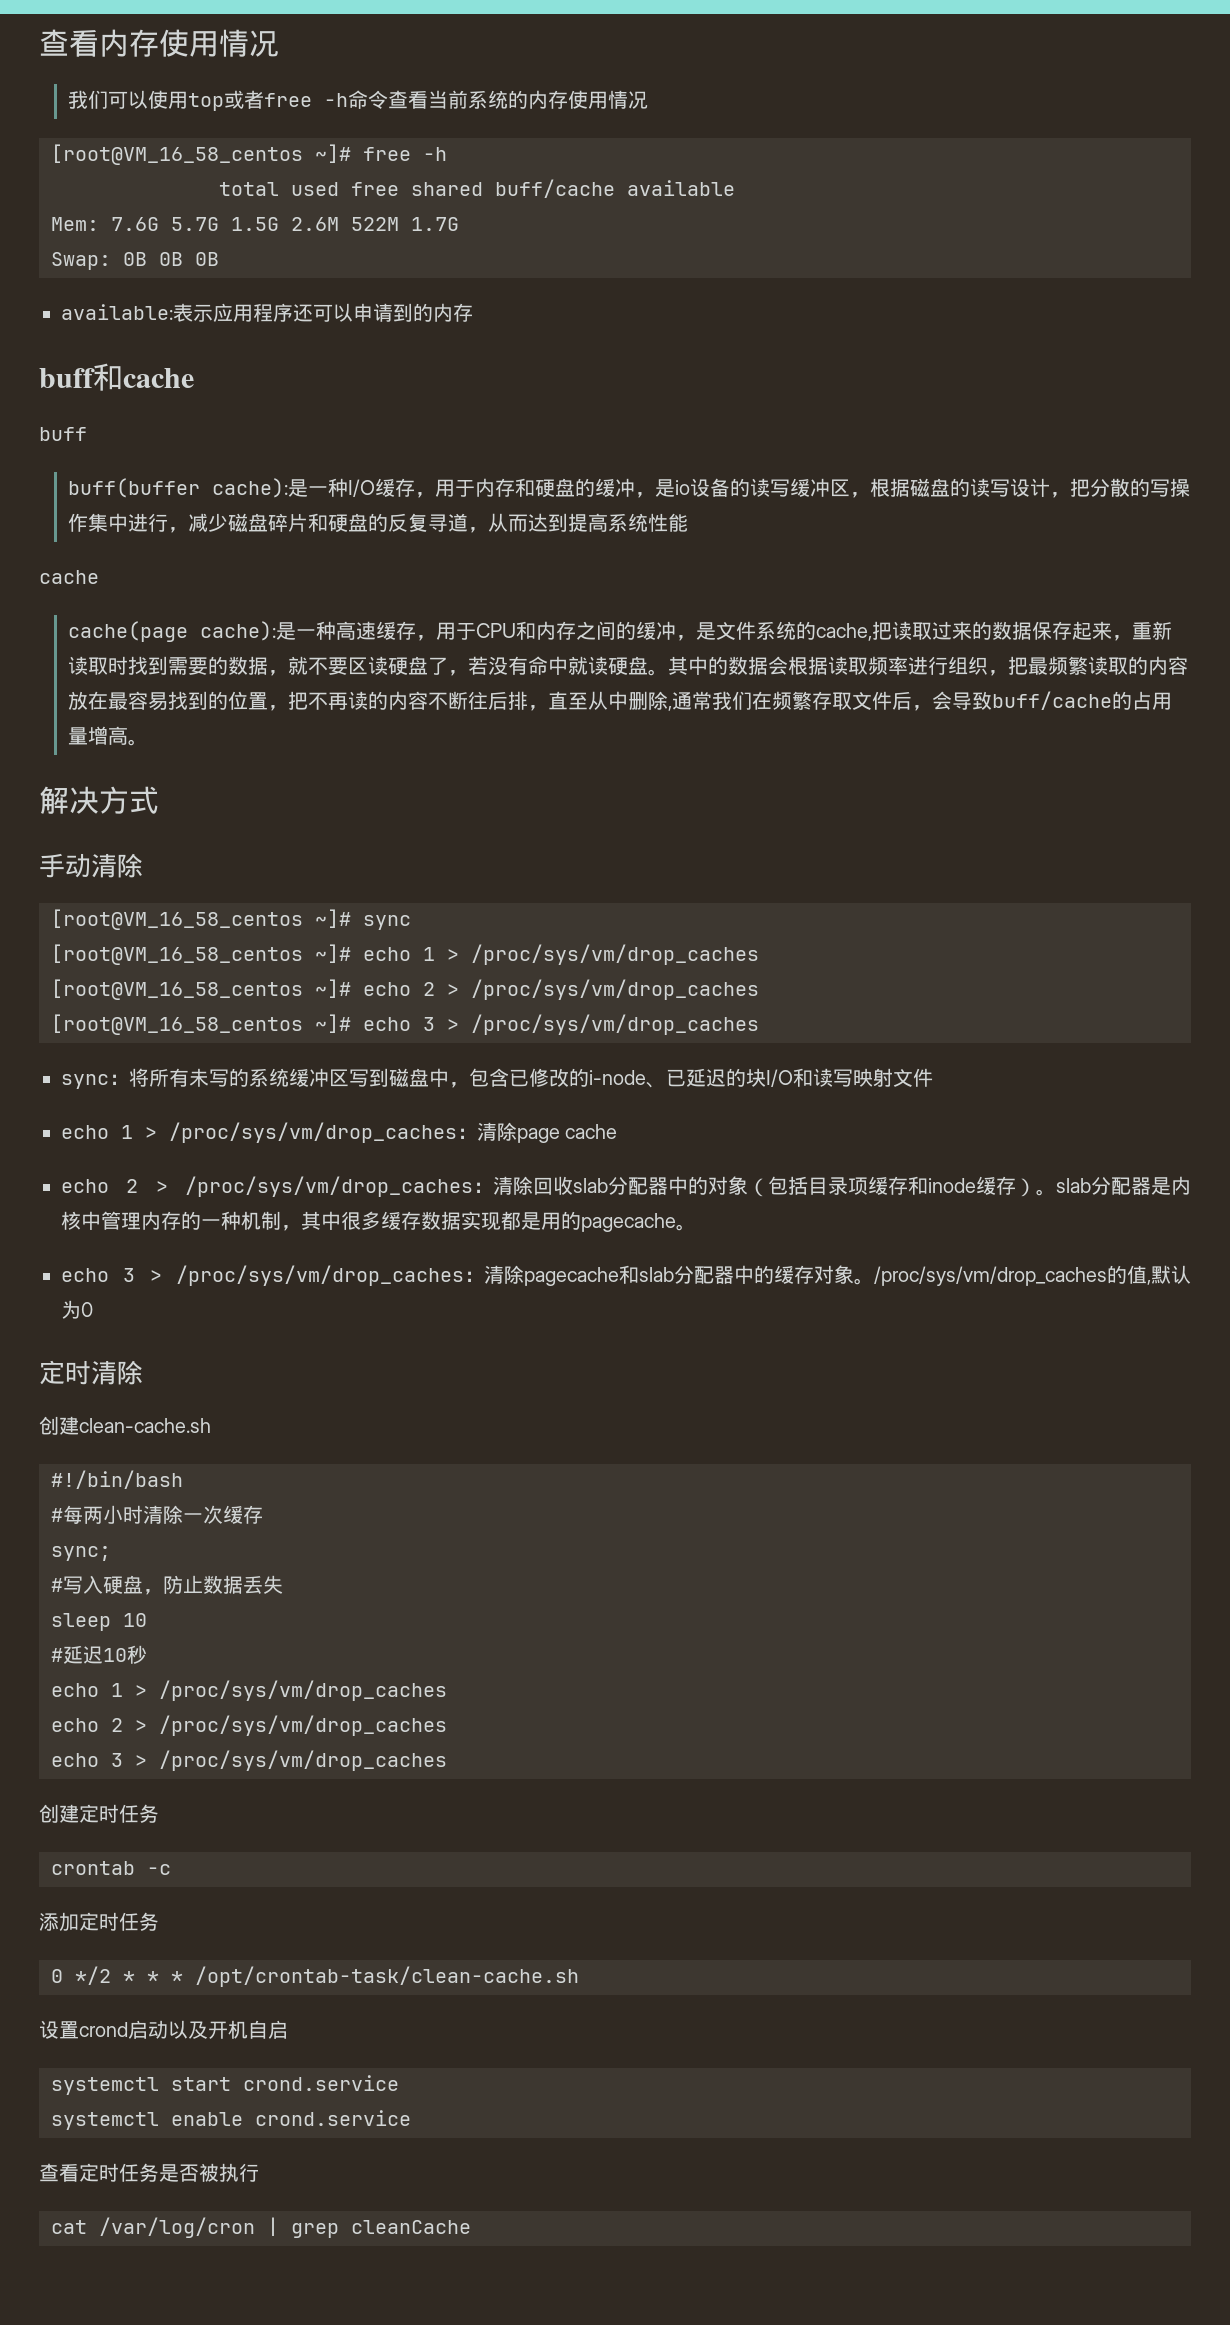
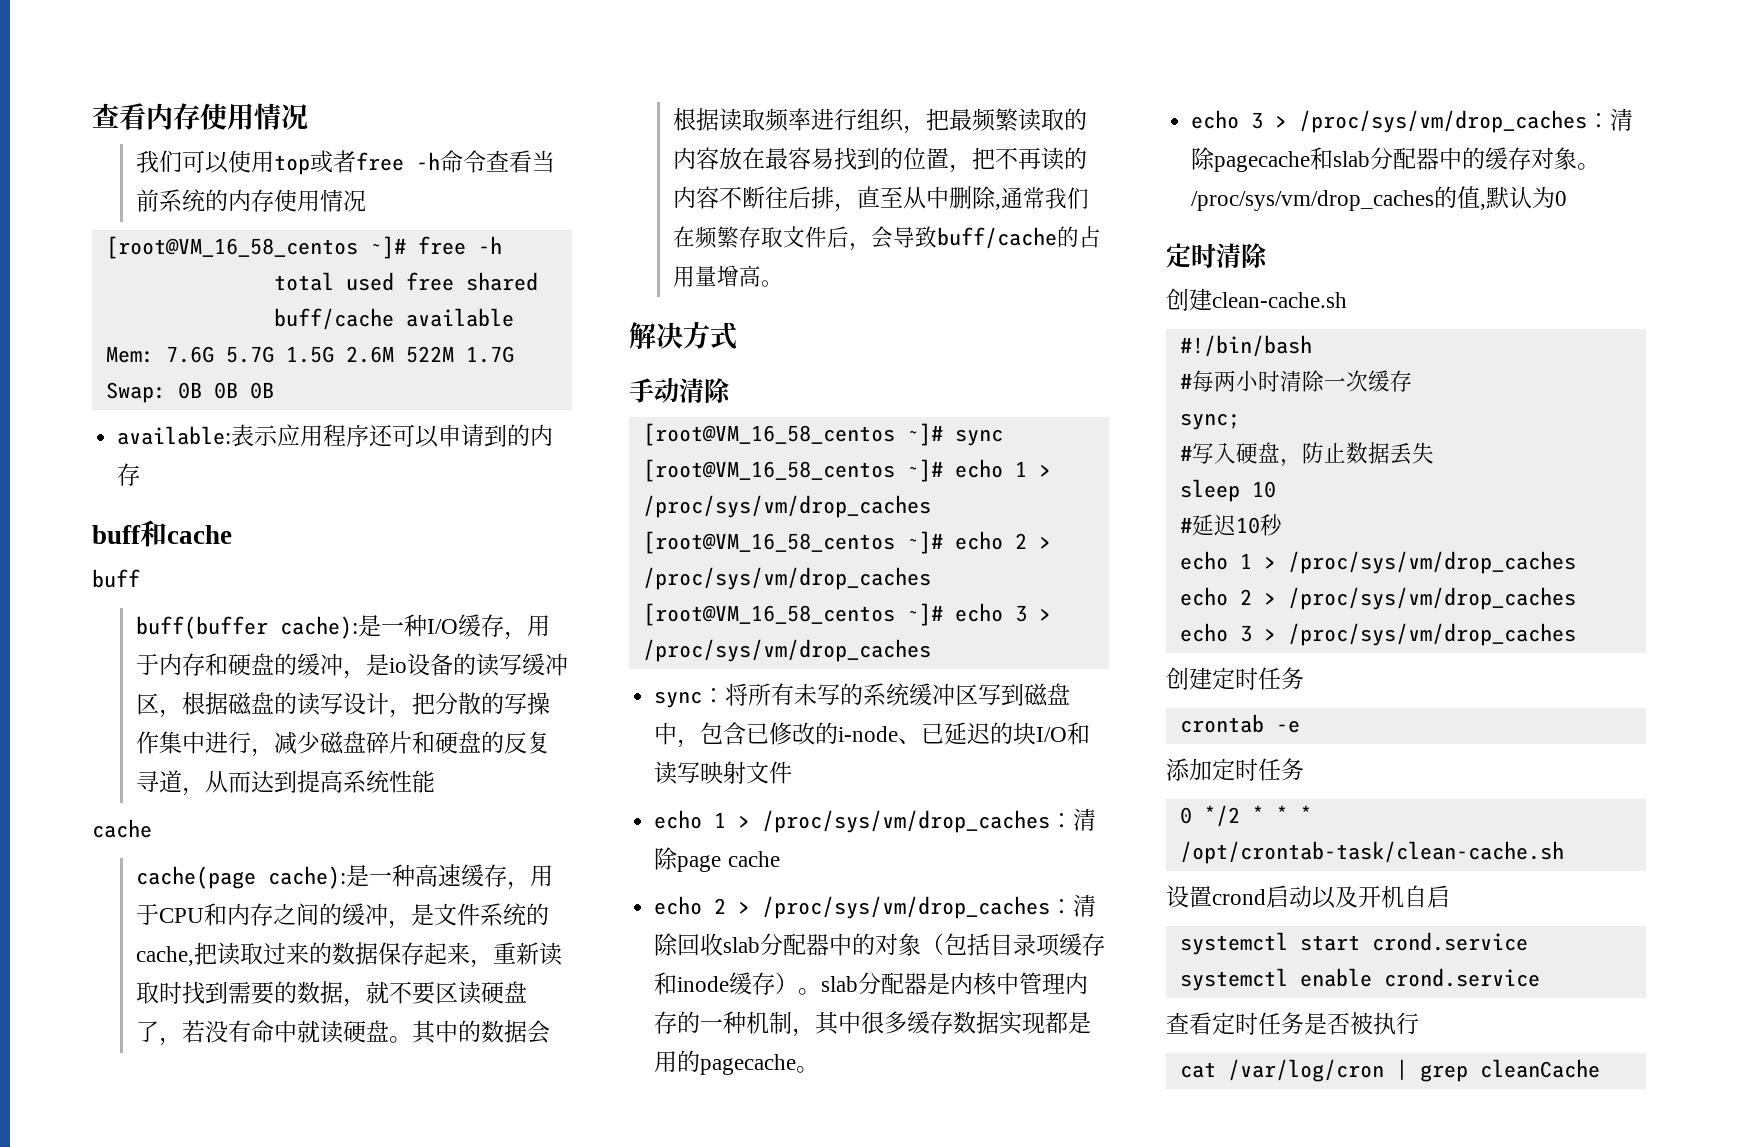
- crontab -c
+ crontab -e

